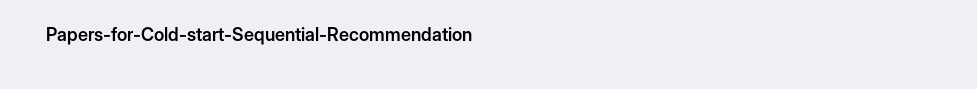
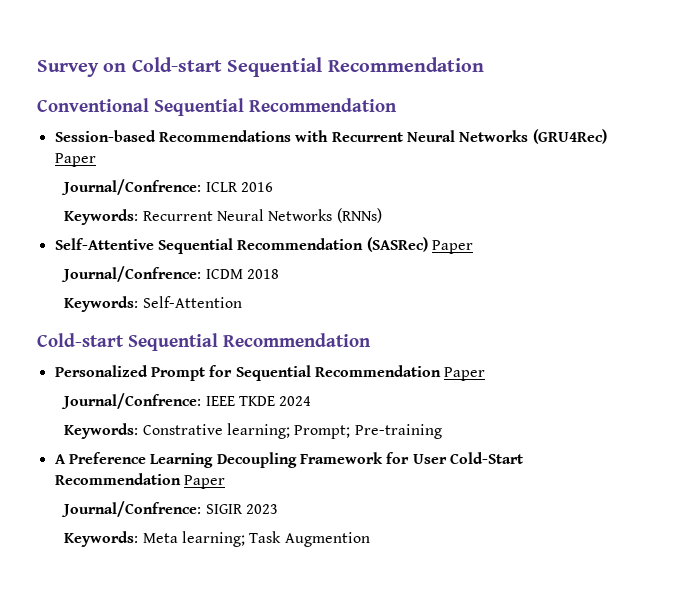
- Papers-for-Cold-start-Sequential-Recommendation
+ Survey on Cold-start Sequential Recommendation
+ Conventional Sequential Recommendation
+ Session-based Recommendations with Recurrent Neural Networks (GRU4Rec) Paper
+ Journal/Confrence: ICLR 2016
+ Keywords: Recurrent Neural Networks (RNNs)
+ Self-Attentive Sequential Recommendation (SASRec) Paper
+ Journal/Confrence: ICDM 2018
+ Keywords: Self-Attention
+ Cold-start Sequential Recommendation
+ Personalized Prompt for Sequential Recommendation Paper
+ Journal/Confrence: IEEE TKDE 2024
+ Keywords: Constrative learning; Prompt; Pre-training
+ A Preference Learning Decoupling Framework for User Cold-Start Recommendation Paper
+ Journal/Confrence: SIGIR 2023
+ Keywords: Meta learning; Task Augmention

